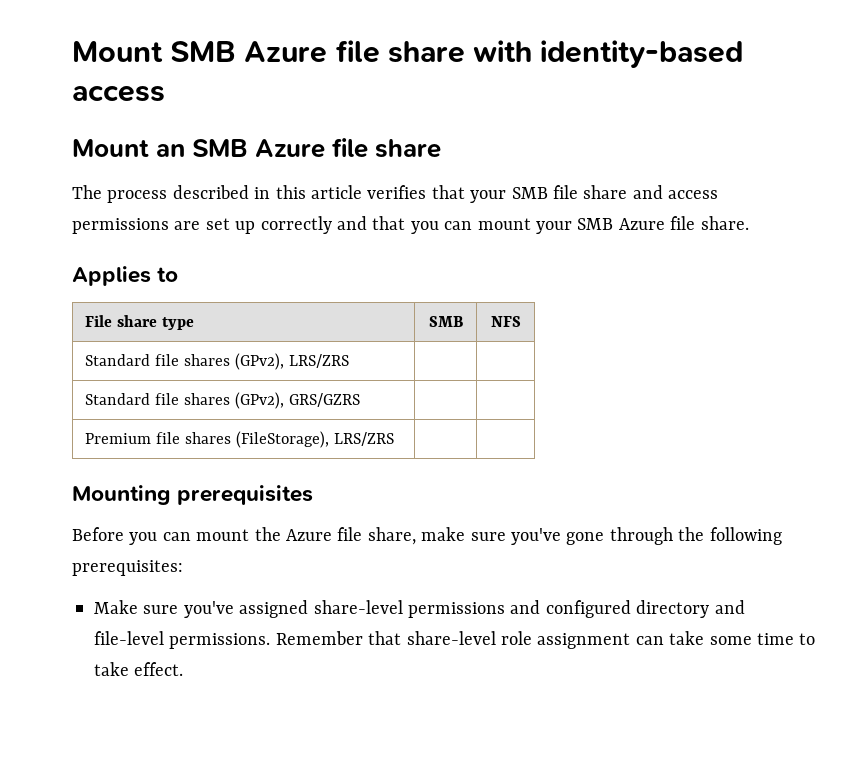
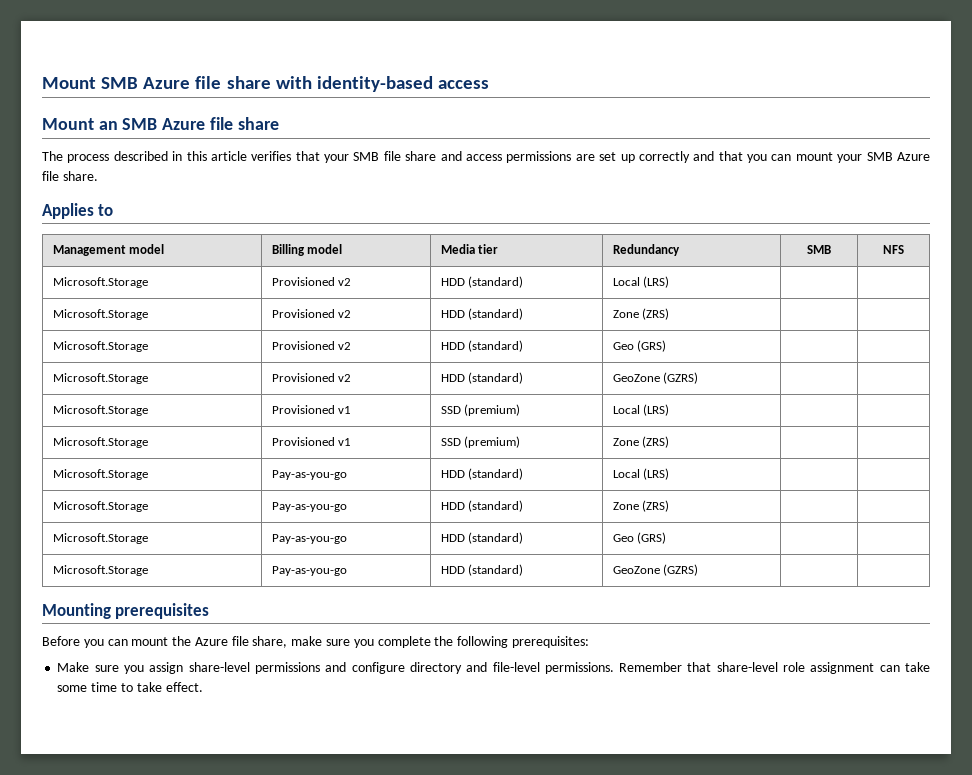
- File share type | SMB | NFS
- Standard file shares (GPv2), LRS/ZRS | |
- Standard file shares (GPv2), GRS/GZRS | |
- Premium file shares (FileStorage), LRS/ZRS | |
+ Management model | Billing model | Media tier | Redundancy | SMB | NFS
+ Microsoft.Storage | Provisioned v2 | HDD (standard) | Local (LRS) | |
+ Microsoft.Storage | Provisioned v2 | HDD (standard) | Zone (ZRS) | |
+ Microsoft.Storage | Provisioned v2 | HDD (standard) | Geo (GRS) | |
+ Microsoft.Storage | Provisioned v2 | HDD (standard) | GeoZone (GZRS) | |
+ Microsoft.Storage | Provisioned v1 | SSD (premium) | Local (LRS) | |
+ Microsoft.Storage | Provisioned v1 | SSD (premium) | Zone (ZRS) | |
+ Microsoft.Storage | Pay-as-you-go | HDD (standard) | Local (LRS) | |
+ Microsoft.Storage | Pay-as-you-go | HDD (standard) | Zone (ZRS) | |
+ Microsoft.Storage | Pay-as-you-go | HDD (standard) | Geo (GRS) | |
+ Microsoft.Storage | Pay-as-you-go | HDD (standard) | GeoZone (GZRS) | |
- Before you can mount the Azure file share, make sure you've gone through the following prerequisites:
+ Before you can mount the Azure file share, make sure you complete the following prerequisites:
- Make sure you've assigned share-level permissions and configured directory and file-level permissions.
+ Make sure you assign share-level permissions and configure directory and file-level permissions.

